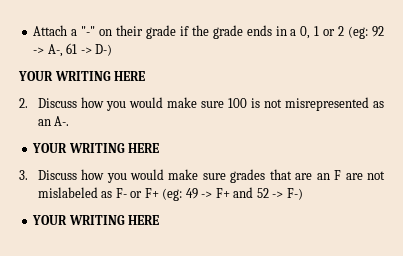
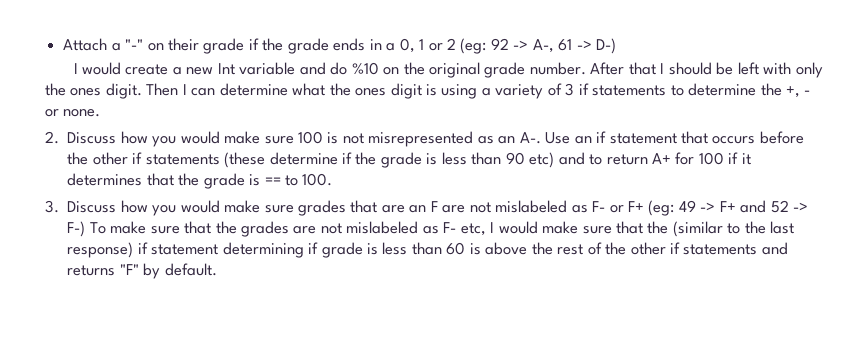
  Attach a "-" on their grade if the grade ends in a 0, 1 or 2 (eg: 92 -> A-, 61 -> D-)
- YOUR WRITING HERE
+ I would create a new Int variable and do %10 on the original grade number. After that I should be left with only the ones digit. Then I can determine what the ones digit is using a variety of 3 if statements to determine the +, - or none.
- 2. Discuss how you would make sure 100 is not misrepresented as an A-.
- YOUR WRITING HERE
+ 2. Discuss how you would make sure 100 is not misrepresented as an A-. Use an if statement that occurs before the other if statements (these determine if the grade is less than 90 etc) and to return A+ for 100 if it determines that the grade is == to 100.
- 3. Discuss how you would make sure grades that are an F are not mislabeled as F- or F+ (eg: 49 -> F+ and 52 -> F-)
- YOUR WRITING HERE
+ 3. Discuss how you would make sure grades that are an F are not mislabeled as F- or F+ (eg: 49 -> F+ and 52 -> F-) To make sure that the grades are not mislabeled as F- etc, I would make sure that the (similar to the last response) if statement determining if grade is less than 60 is above the rest of the other if statements and returns "F" by default.

